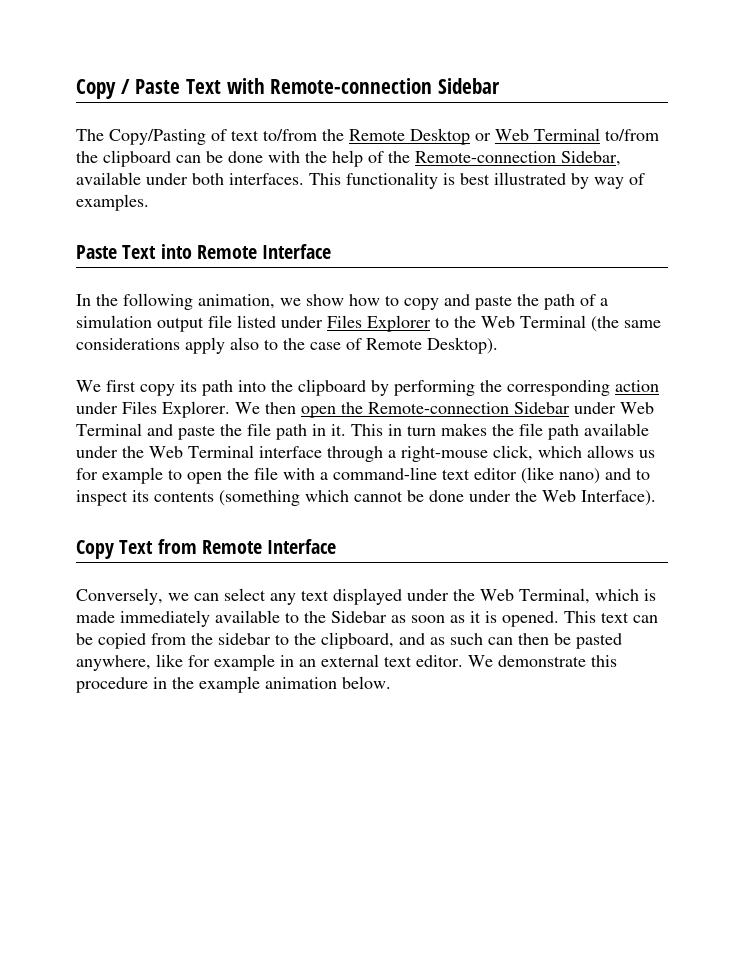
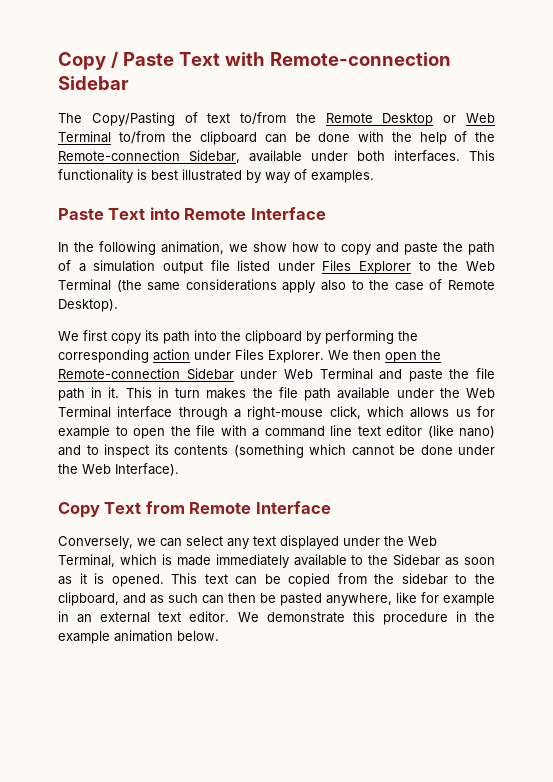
- This in turn makes the file path available under the Web Terminal interface through a right-mouse click, which allows us for example to open the file with a command-line text editor (like nano) and to inspect its contents (something which cannot be done under the Web Interface).
+ This in turn makes the file path available under the Web Terminal interface through a right-mouse click, which allows us for example to open the file with a command line text editor (like nano) and to inspect its contents (something which cannot be done under the Web Interface).

